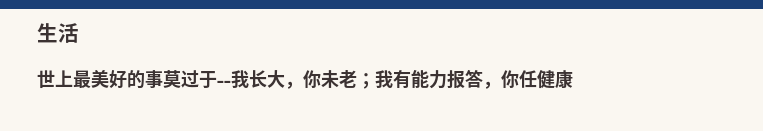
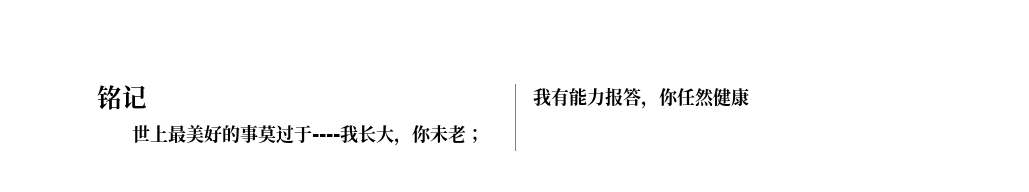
- 生活
+ 铭记
- 世上最美好的事莫过于--我长大，你未老；我有能力报答，你任健康
+ 世上最美好的事莫过于----我长大，你未老；我有能力报答，你任然健康

